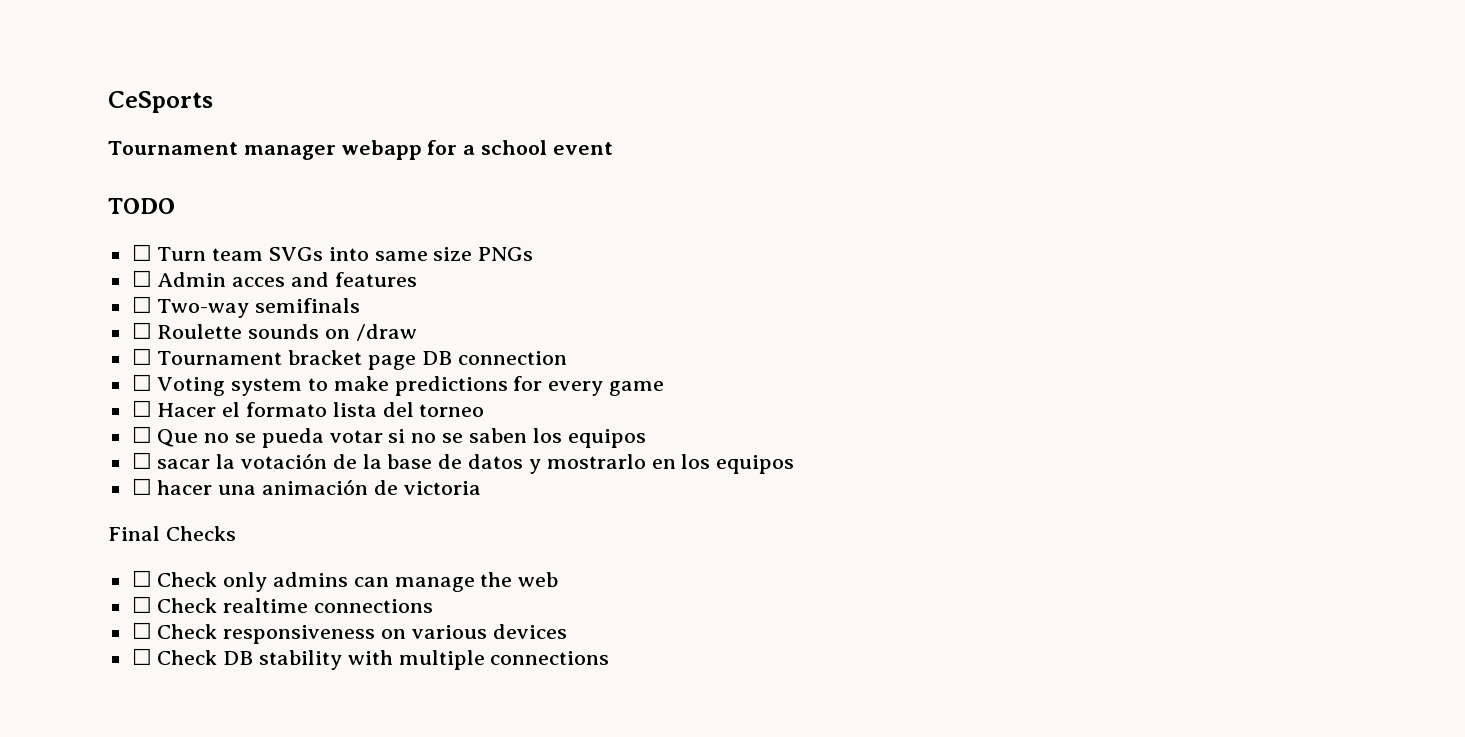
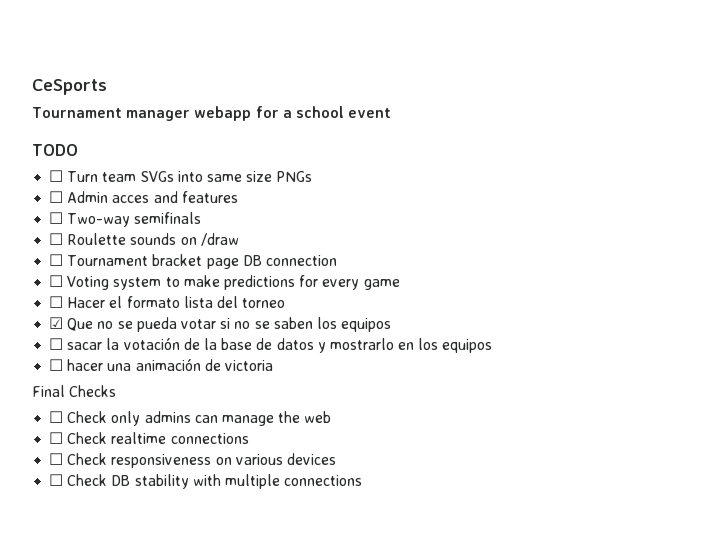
- ☐ Que no se pueda votar si no se saben los equipos
+ ☑ Que no se pueda votar si no se saben los equipos

